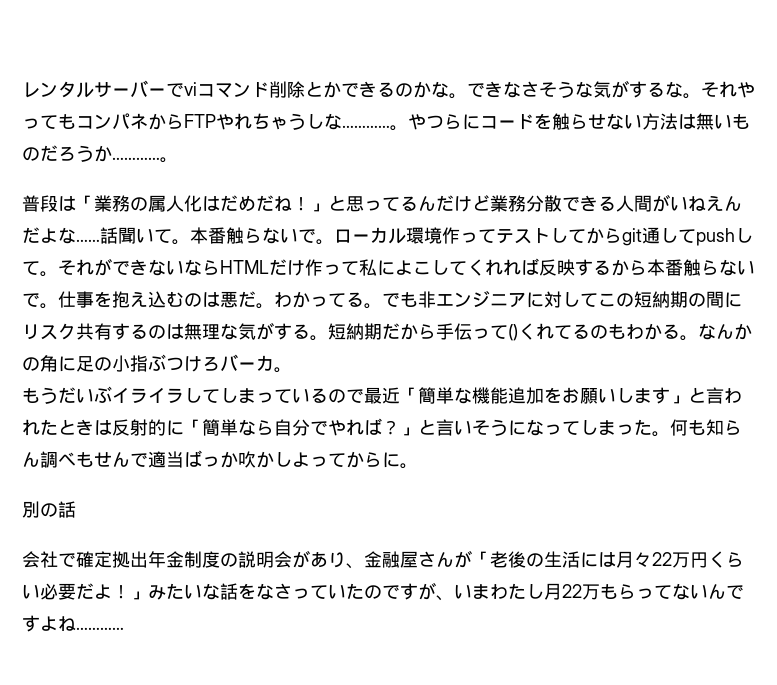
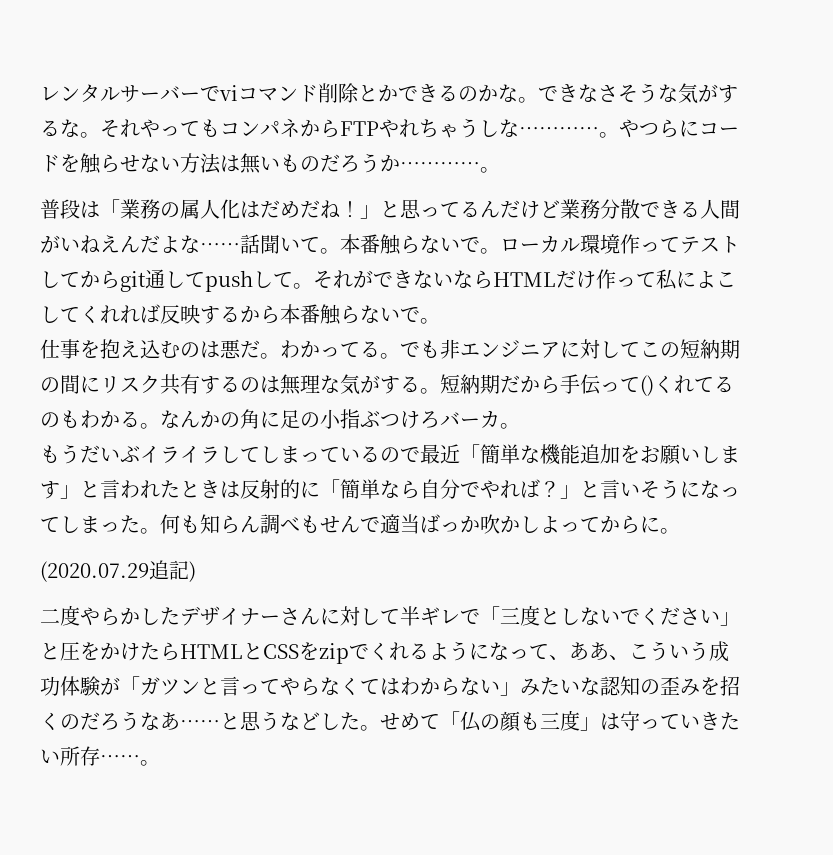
- それができないならHTMLだけ作って私によこしてくれれば反映するから本番触らないで。仕事を抱え込むのは悪だ。
+ それができないならHTMLだけ作って私によこしてくれれば反映するから本番触らないで。
+ 仕事を抱え込むのは悪だ。
- 別の話
- 会社で確定拠出年金制度の説明会があり、金融屋さんが「老後の生活には月々22万円くらい必要だよ！」みたいな話をなさっていたのですが、いまわたし月22万もらってないんですよね…………
+ (2020.07.29追記)
+ 二度やらかしたデザイナーさんに対して半ギレで「三度としないでください」と圧をかけたらHTMLとCSSをzipでくれるようになって、ああ、こういう成功体験が「ガツンと言ってやらなくてはわからない」みたいな認知の歪みを招くのだろうなあ……と思うなどした。せめて「仏の顔も三度」は守っていきたい所存……。

